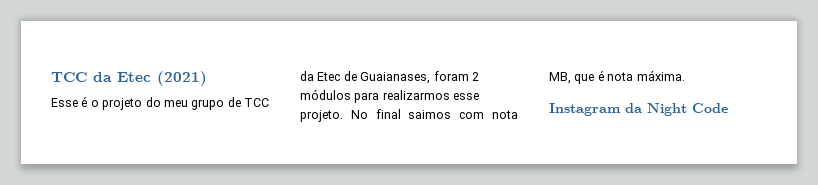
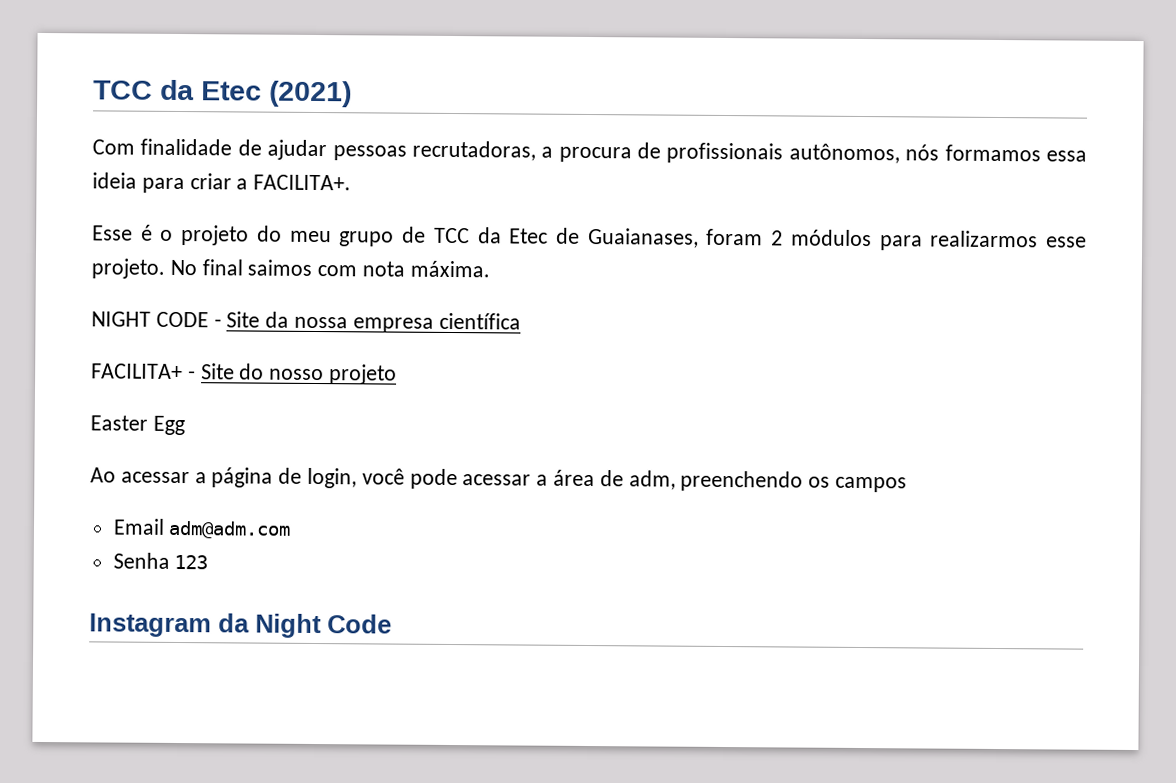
+ Com finalidade de ajudar pessoas recrutadoras, a procura de profissionais autônomos, nós formamos essa ideia para criar a FACILITA+.
- No final saimos com nota MB, que é nota máxima.
+ No final saimos com nota máxima.
+ NIGHT CODE - Site da nossa empresa científica
+ FACILITA+ - Site do nosso projeto
+ Easter Egg
+ Ao acessar a página de login, você pode acessar a área de adm, preenchendo os campos
+ Email adm@adm.com
+ Senha 123

